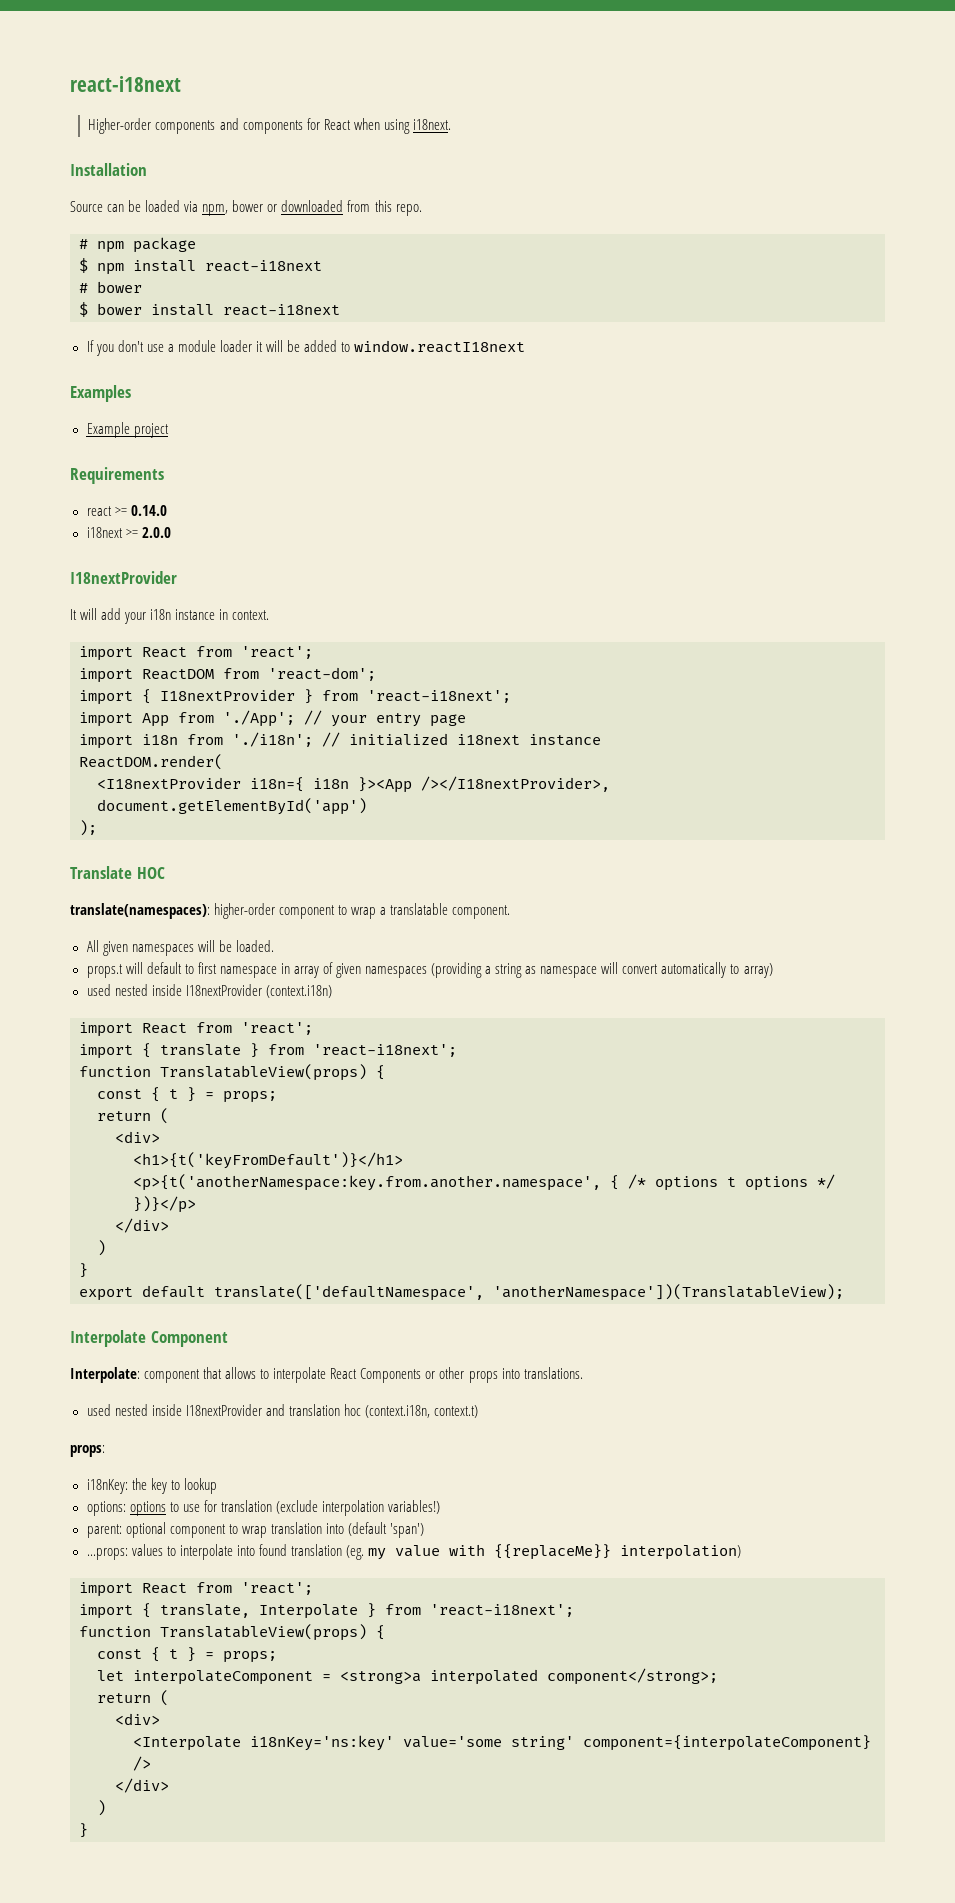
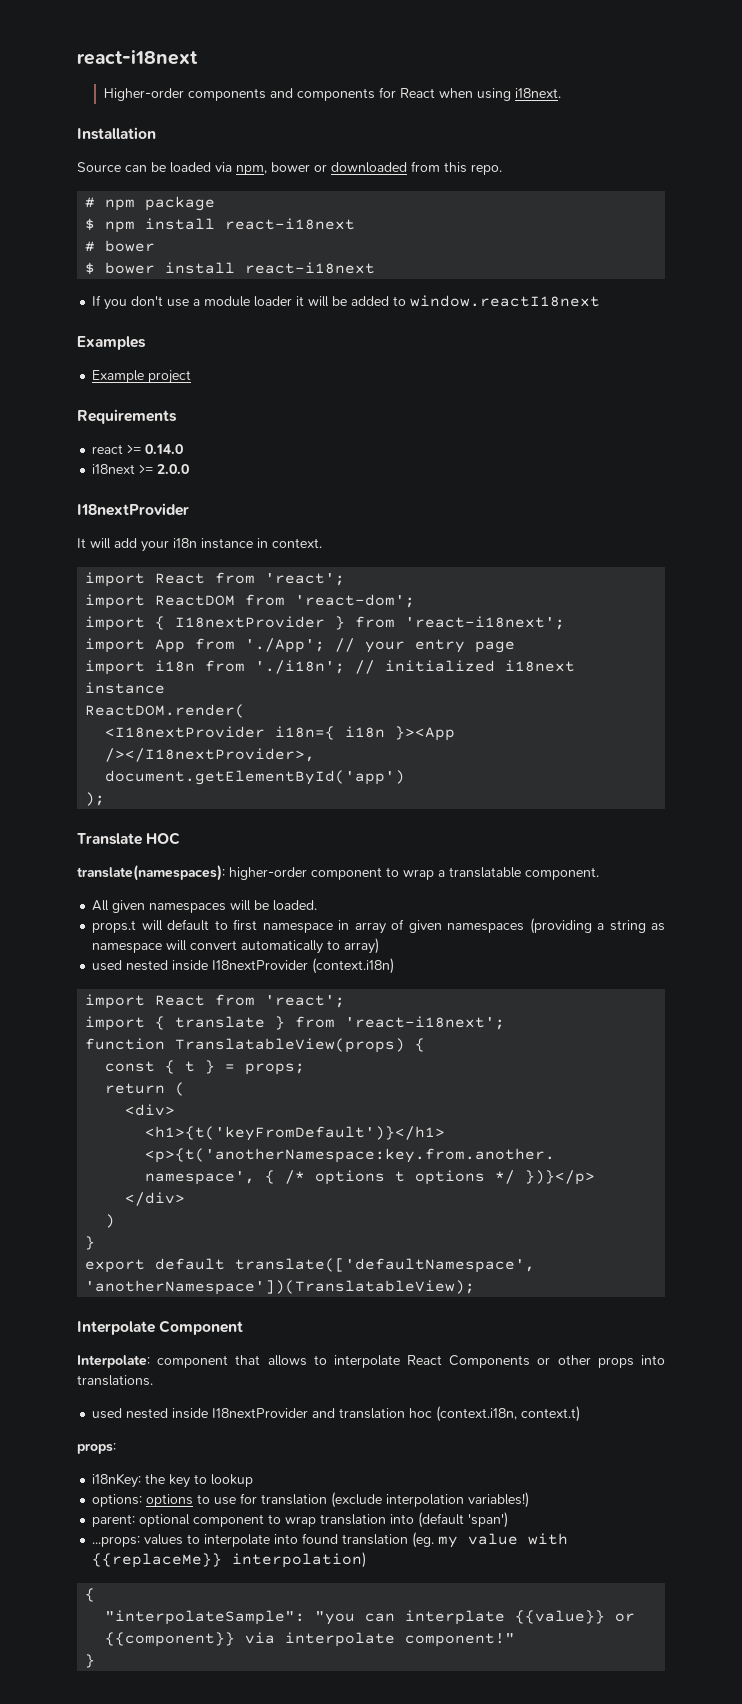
  ...props: values to interpolate into found translation (eg. my value with {{replaceMe}} interpolation)
- import React from 'react';
- import { translate, Interpolate } from 'react-i18next';
- function TranslatableView(props) {
- const { t } = props;
- let interpolateComponent = <strong>a interpolated component</strong>;
- return (
- <div>
- <Interpolate i18nKey='ns:key' value='some string' component={interpolateComponent} />
- </div>
- )
+ {
+ "interpolateSample": "you can interplate {{value}} or {{component}} via interpolate component!"

